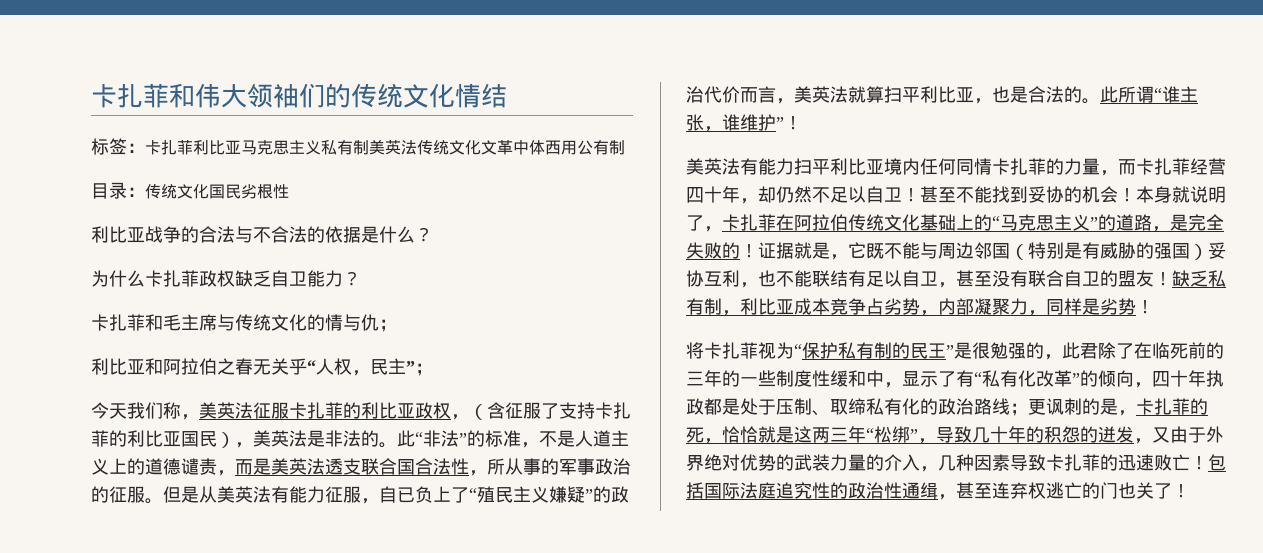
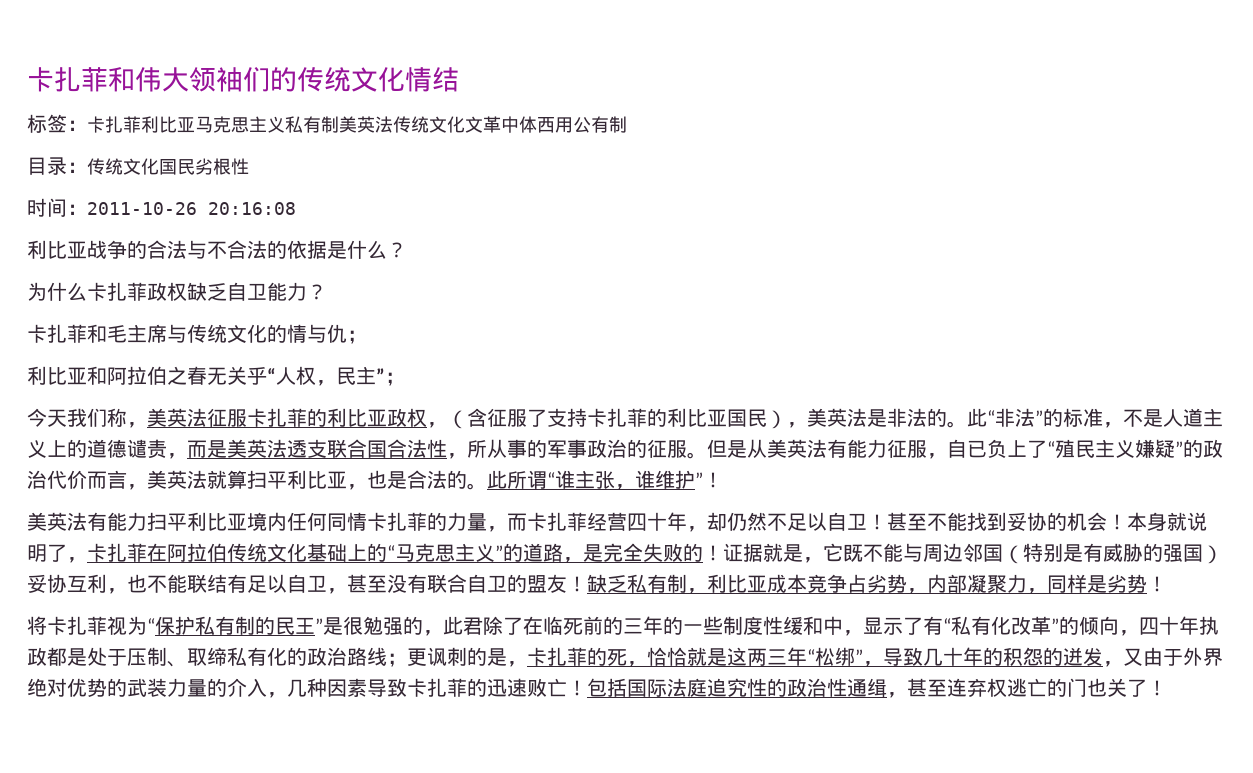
+ 时间：2011-10-26 20:16:08

